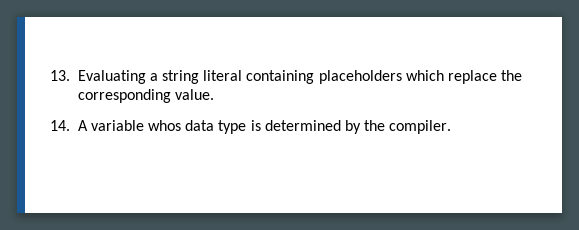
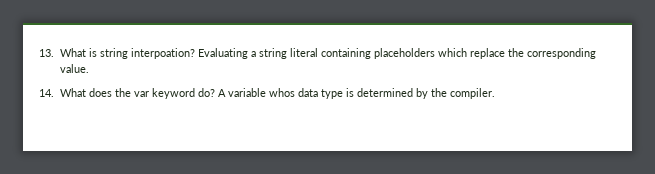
- 13. Evaluating a string literal containing placeholders which replace the corresponding value.
+ 13. What is string interpoation? Evaluating a string literal containing placeholders which replace the corresponding value.
- 14. A variable whos data type is determined by the compiler.
+ 14. What does the var keyword do? A variable whos data type is determined by the compiler.

